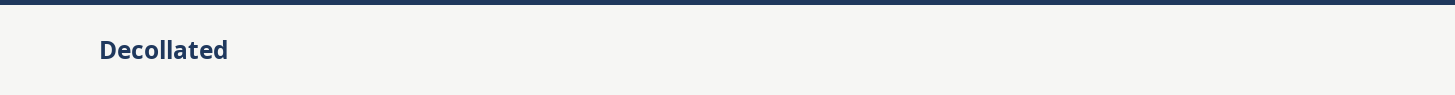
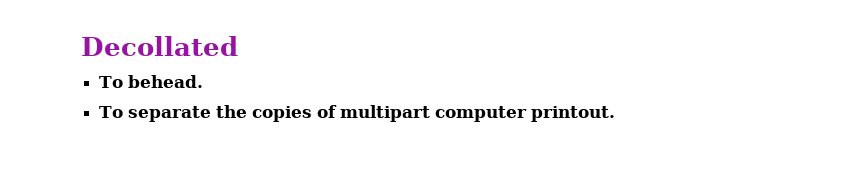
+ To behead.
+ To separate the copies of multipart computer printout.

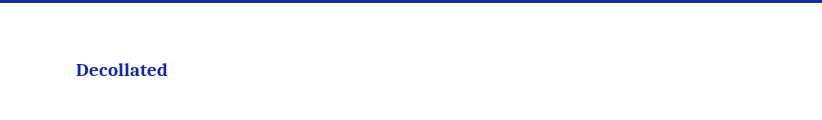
- To behead.
- To separate the copies of multipart computer printout.

